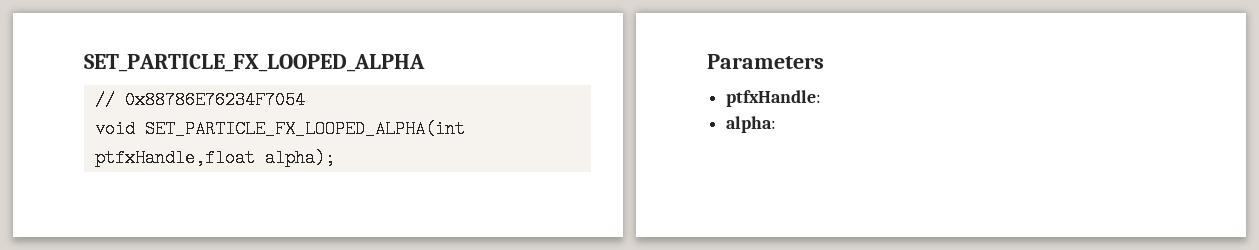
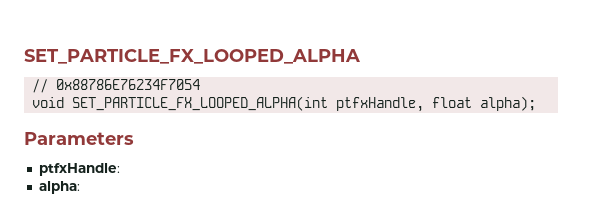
- void SET_PARTICLE_FX_LOOPED_ALPHA(int ptfxHandle,float alpha);
+ void SET_PARTICLE_FX_LOOPED_ALPHA(int ptfxHandle, float alpha);

